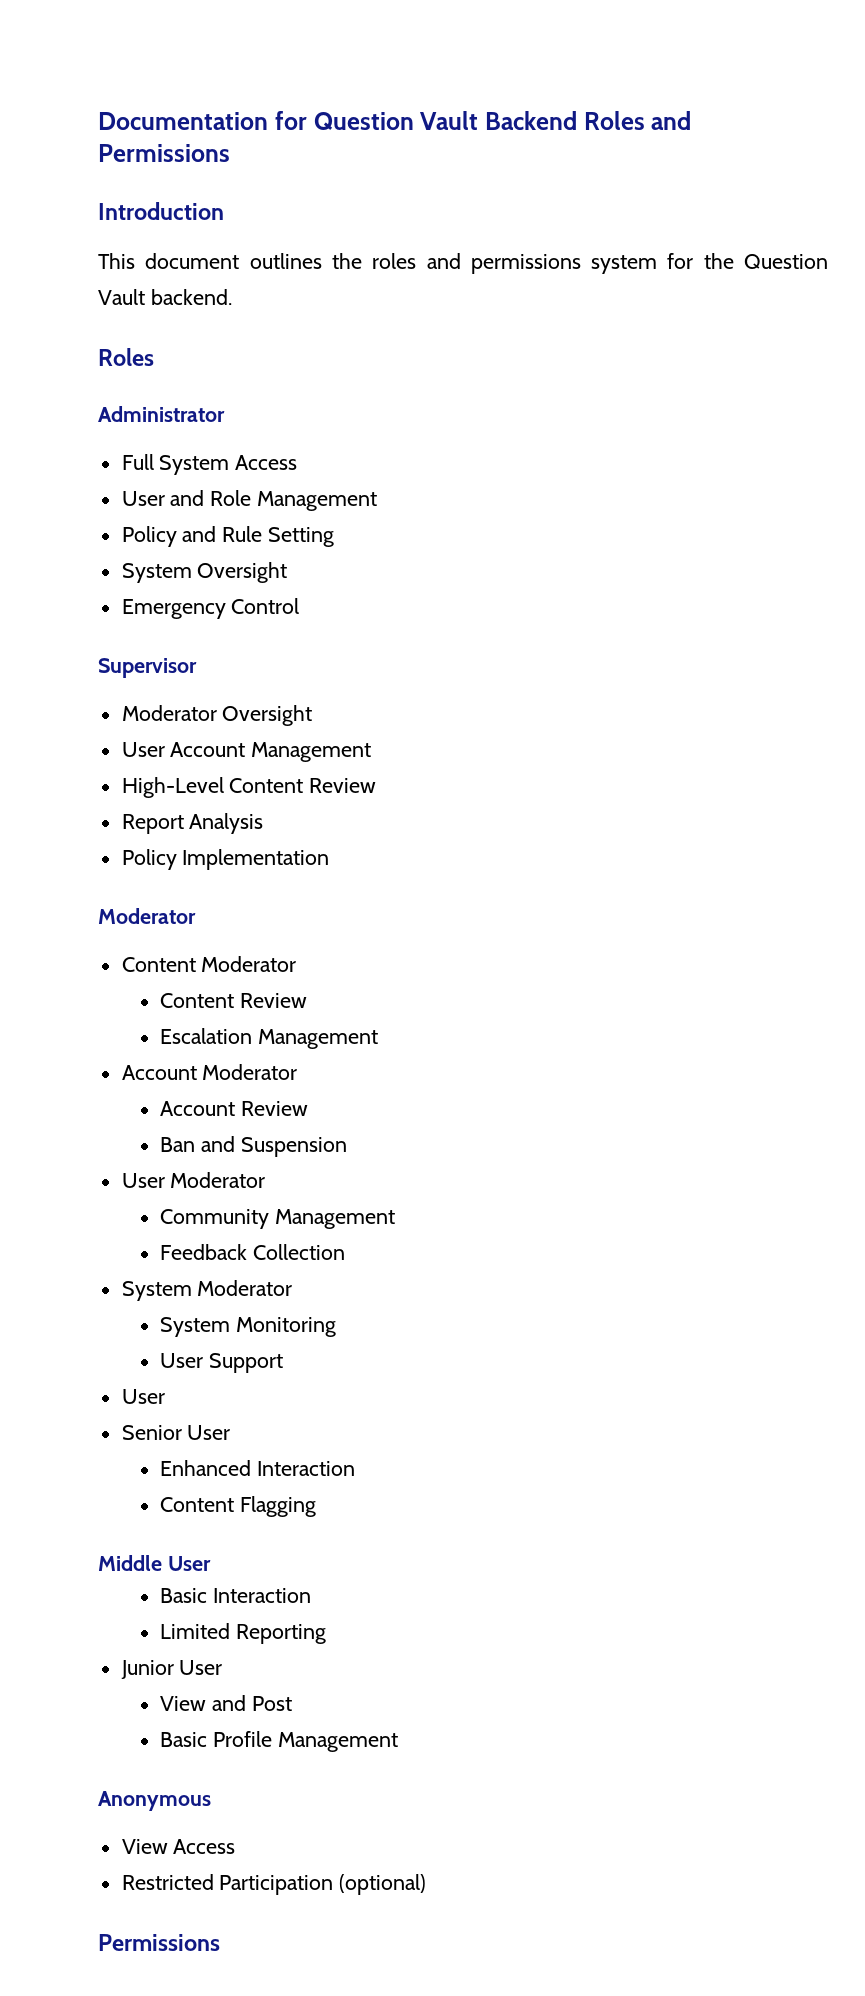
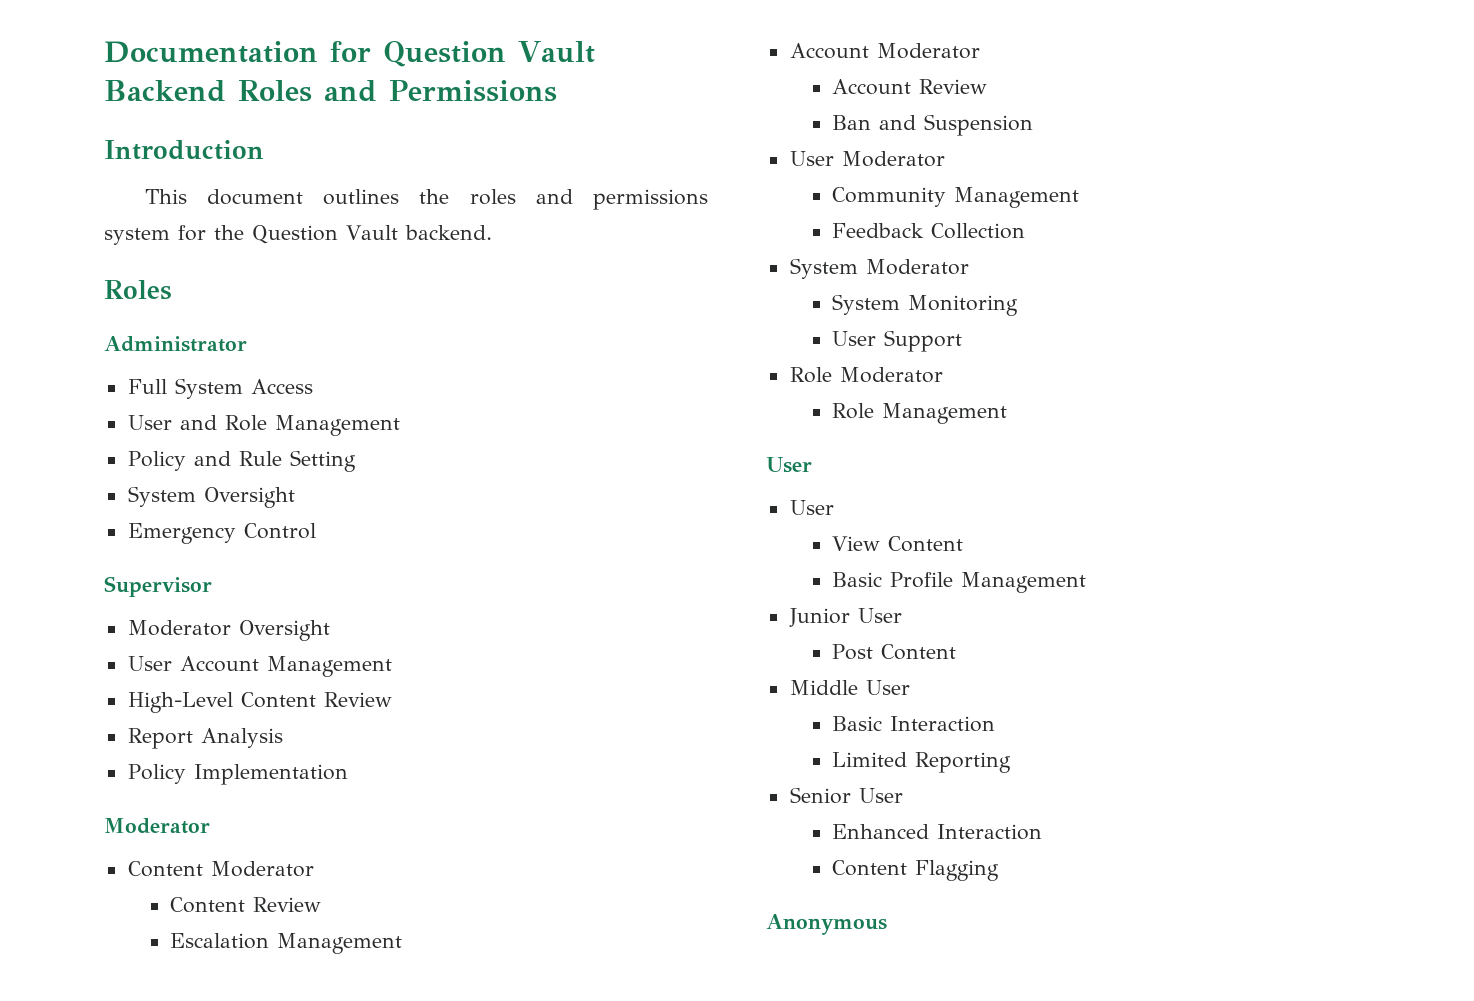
  User Support
+ Role Moderator
+ Role Management
  User
+ User
+ View Content
+ Basic Profile Management
+ Junior User
+ Post Content
+ Middle User
+ Basic Interaction
+ Limited Reporting
- Middle User
- Basic Interaction
- Limited Reporting
- Junior User
- View and Post
- Basic Profile Management
  Anonymous
- View Access
- Restricted Participation (optional)
- Permissions

